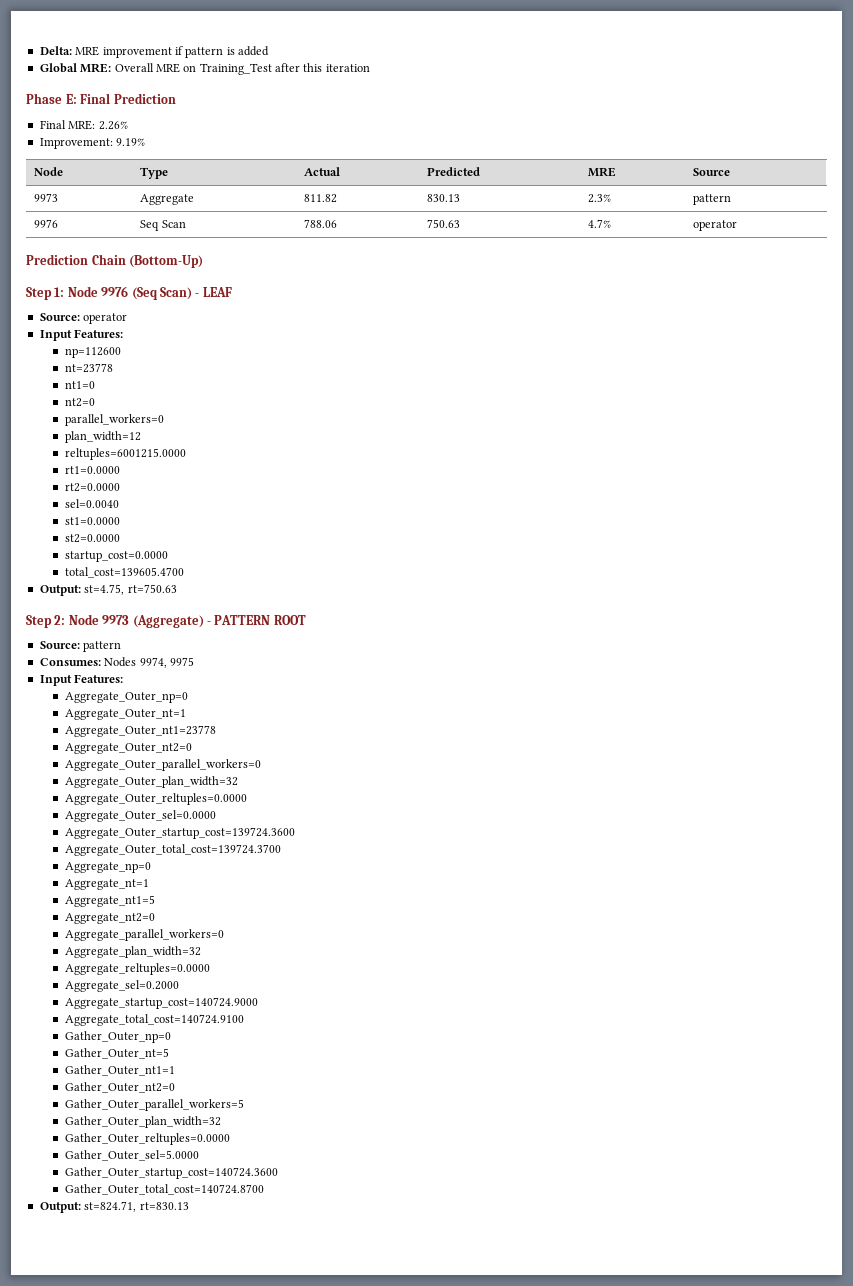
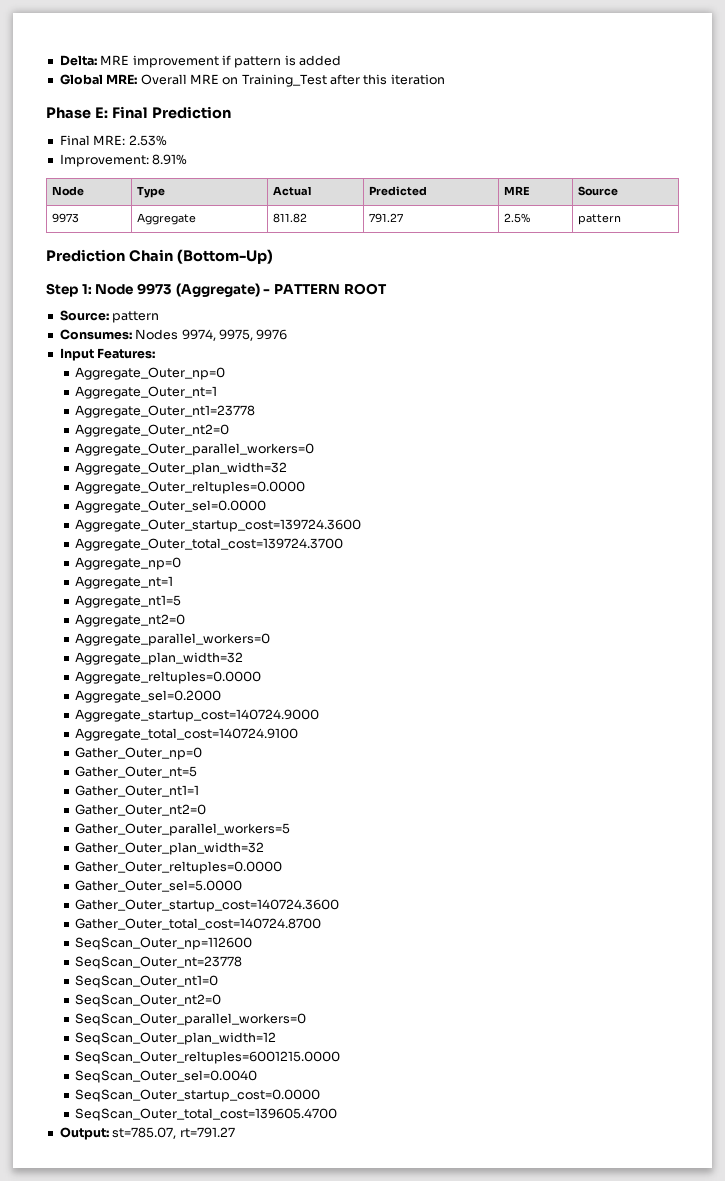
- Final MRE: 2.26%
+ Final MRE: 2.53%
- Improvement: 9.19%
+ Improvement: 8.91%
- 9973 | Aggregate | 811.82 | 830.13 | 2.3% | pattern
- 9976 | Seq Scan | 788.06 | 750.63 | 4.7% | operator
+ 9973 | Aggregate | 811.82 | 791.27 | 2.5% | pattern
- Step 1: Node 9976 (Seq Scan) - LEAF
- Source: operator
- Input Features:
- np=112600
- nt=23778
- nt1=0
- nt2=0
- parallel_workers=0
- plan_width=12
- reltuples=6001215.0000
- rt1=0.0000
- rt2=0.0000
- sel=0.0040
- st1=0.0000
- st2=0.0000
- startup_cost=0.0000
- total_cost=139605.4700
- Output: st=4.75, rt=750.63
- Step 2: Node 9973 (Aggregate) - PATTERN ROOT
+ Step 1: Node 9973 (Aggregate) - PATTERN ROOT
- Consumes: Nodes 9974, 9975
+ Consumes: Nodes 9974, 9975, 9976
- Output: st=824.71, rt=830.13
+ SeqScan_Outer_np=112600
+ SeqScan_Outer_nt=23778
+ SeqScan_Outer_nt1=0
+ SeqScan_Outer_nt2=0
+ SeqScan_Outer_parallel_workers=0
+ SeqScan_Outer_plan_width=12
+ SeqScan_Outer_reltuples=6001215.0000
+ SeqScan_Outer_sel=0.0040
+ SeqScan_Outer_startup_cost=0.0000
+ SeqScan_Outer_total_cost=139605.4700
+ Output: st=785.07, rt=791.27

